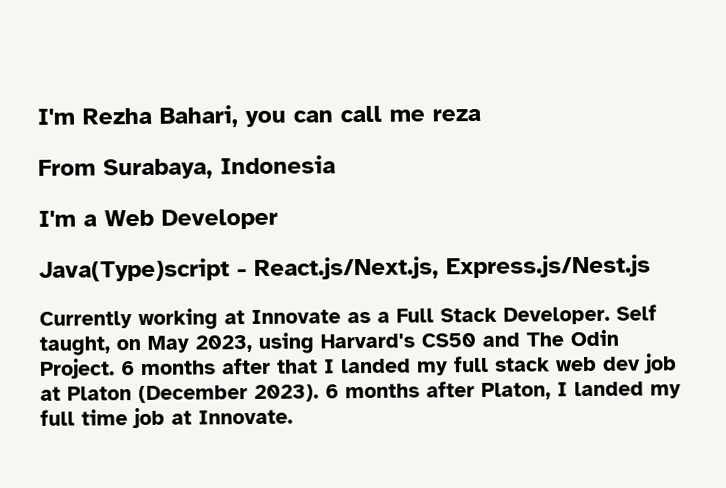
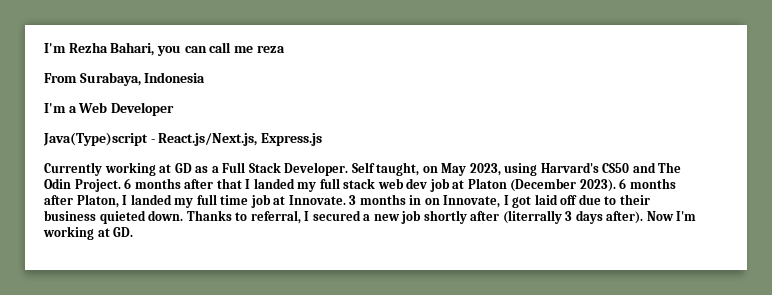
- Java(Type)script - React.js/Next.js, Express.js/Nest.js
+ Java(Type)script - React.js/Next.js, Express.js
- Currently working at Innovate as a Full Stack Developer.
+ Currently working at GD as a Full Stack Developer.
+ 3 months in on Innovate, I got laid off due to their business quieted down. Thanks to referral, I secured a new job shortly after (literrally 3 days after). Now I'm working at GD.

